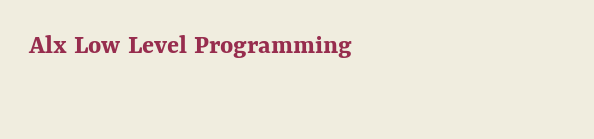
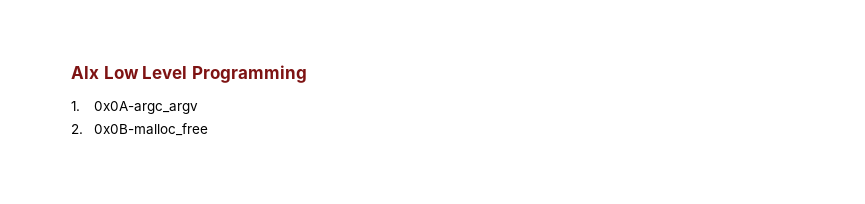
+ 1. 0x0A-argc_argv
+ 2. 0x0B-malloc_free

